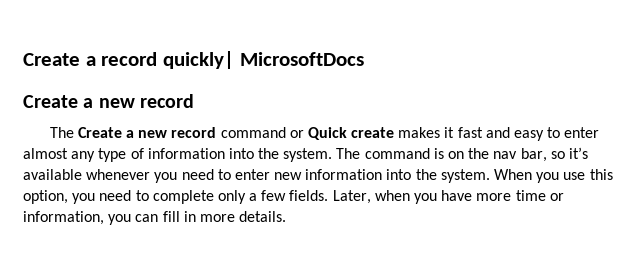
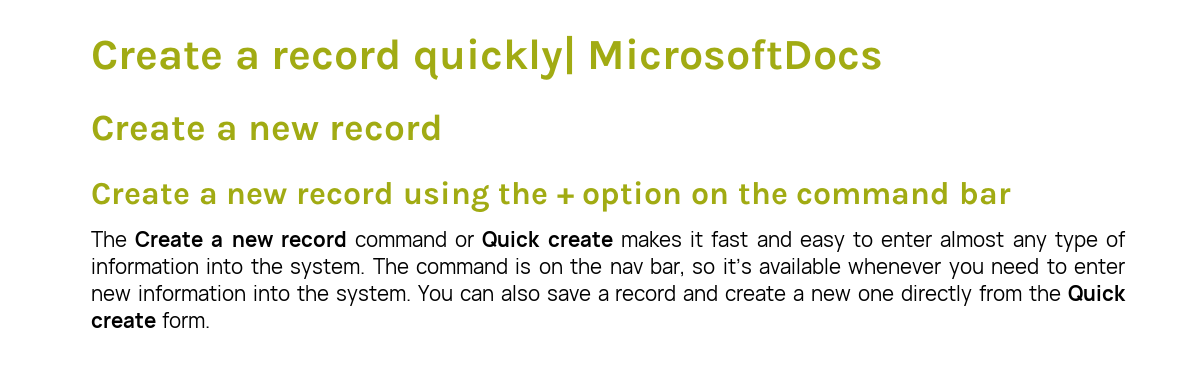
+ Create a new record using the + option on the command bar
- When you use this option, you need to complete only a few fields. Later, when you have more time or information, you can fill in more details.
+ You can also save a record and create a new one directly from the Quick create form.

